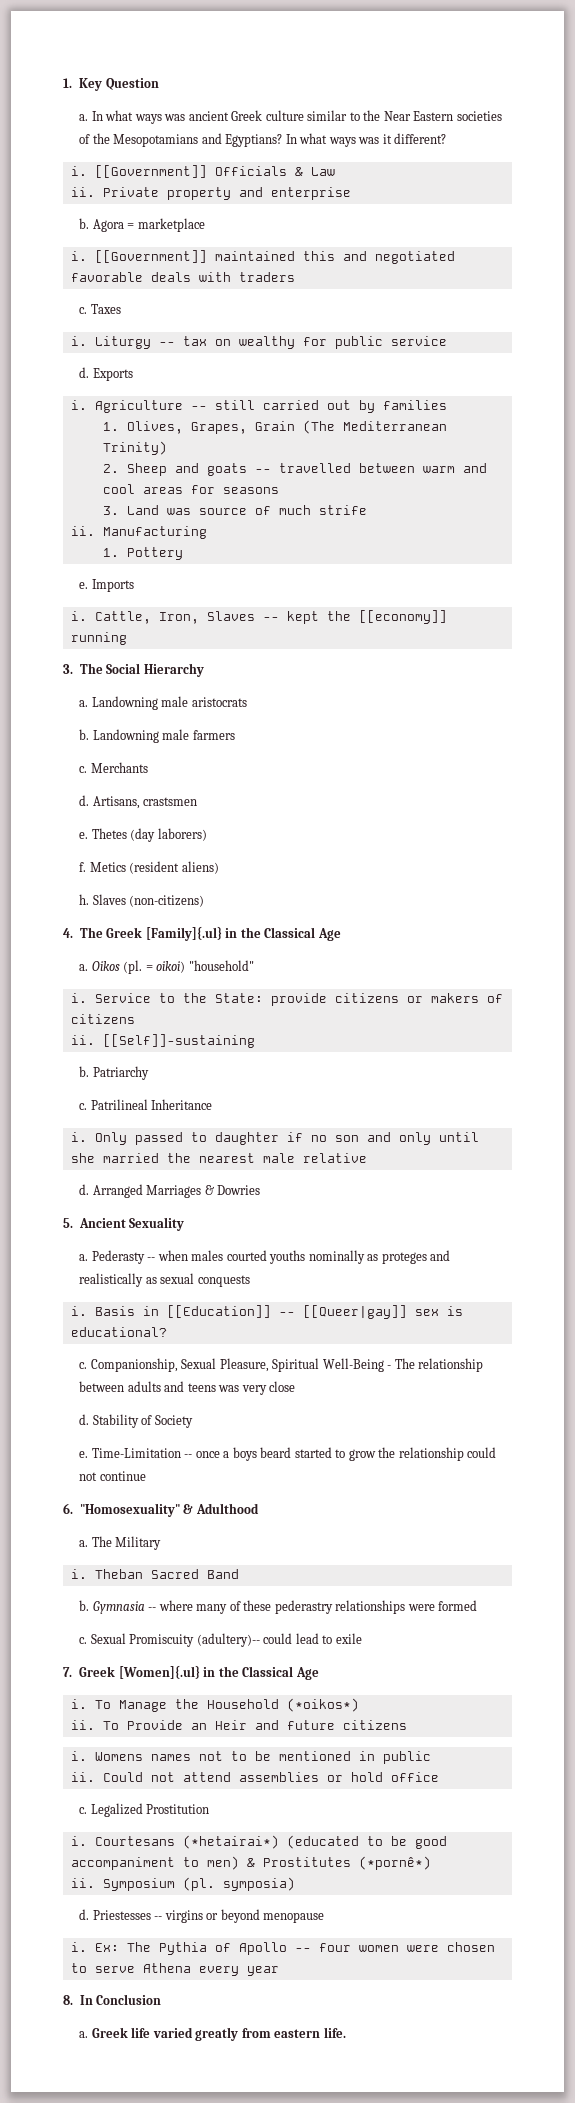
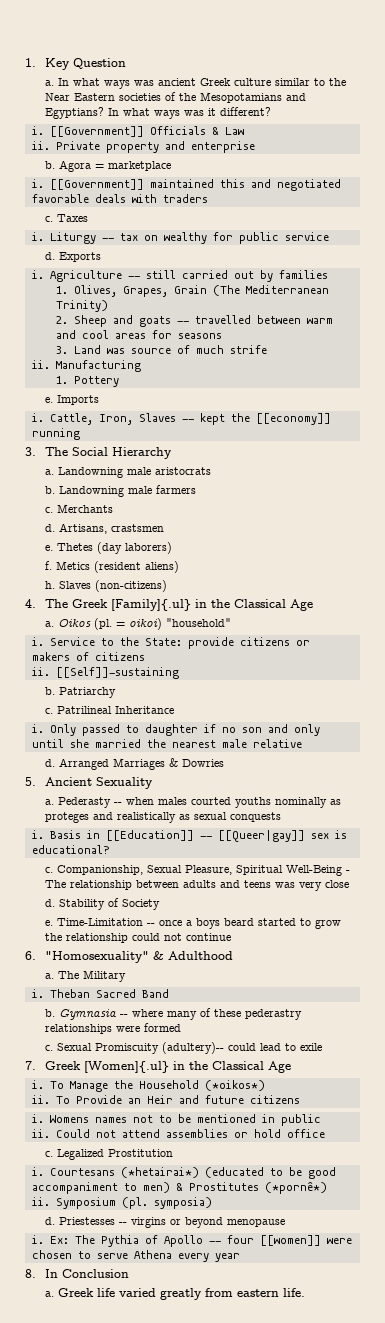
- Ex: The Pythia of Apollo -- four women were chosen to serve Athena every year
+ Ex: The Pythia of Apollo -- four [[women]] were chosen to serve Athena every year

